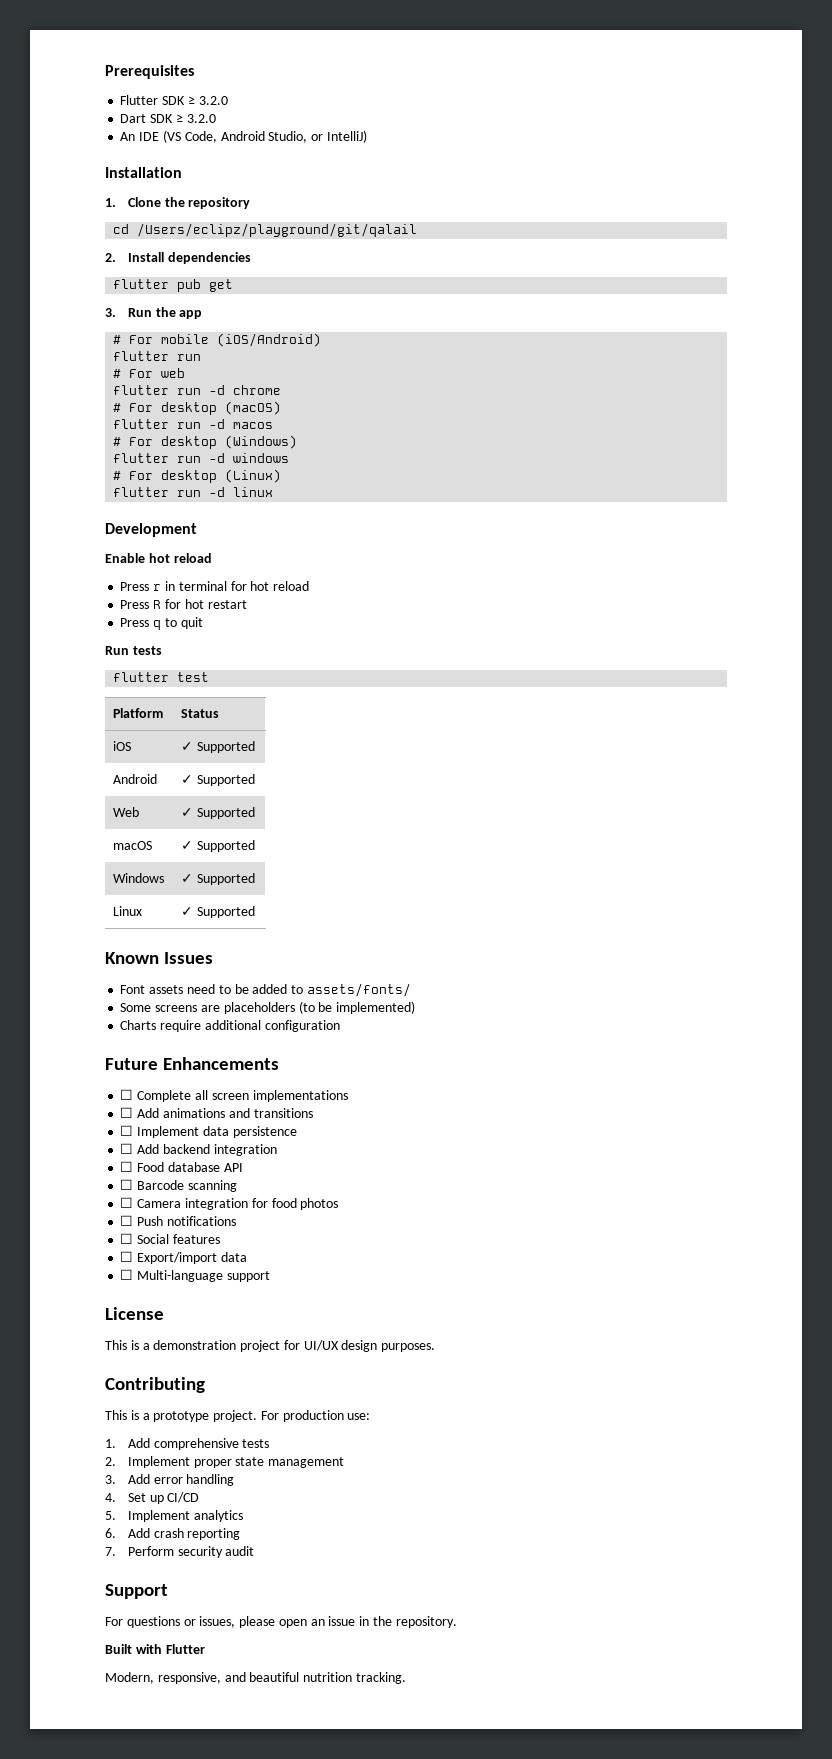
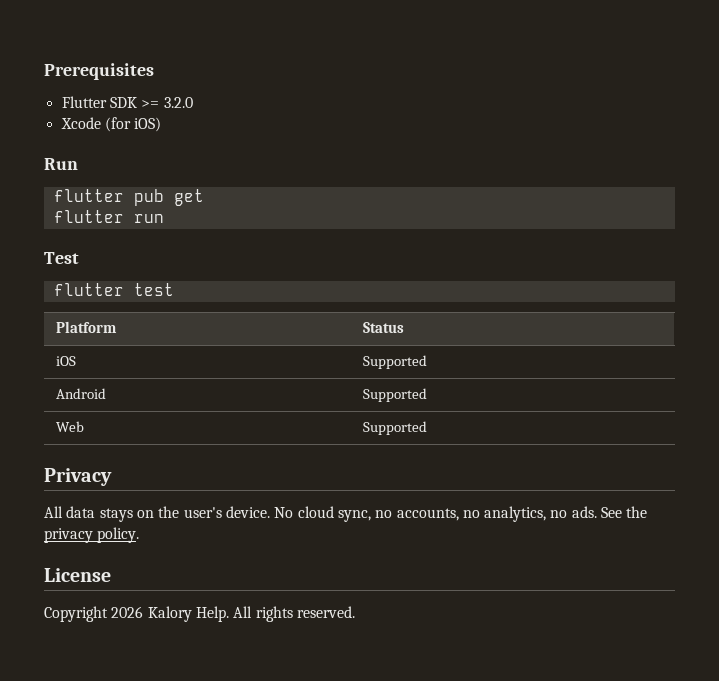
- Flutter SDK ≥ 3.2.0
- Dart SDK ≥ 3.2.0
- An IDE (VS Code, Android Studio, or IntelliJ)
- Installation
- 1. Clone the repository
- cd /Users/eclipz/playground/git/qalail
- 2. Install dependencies
+ Flutter SDK >= 3.2.0
+ Xcode (for iOS)
+ Run
  flutter pub get
- 3. Run the app
- # For mobile (iOS/Android)
  flutter run
- # For web
- flutter run -d chrome
- # For desktop (macOS)
- flutter run -d macos
- # For desktop (Windows)
- flutter run -d windows
- # For desktop (Linux)
- flutter run -d linux
- Development
- Enable hot reload
- Press r in terminal for hot reload
- Press R for hot restart
- Press q to quit
- Run tests
+ Test
- iOS | ✓ Supported
+ iOS | Supported
- Android | ✓ Supported
+ Android | Supported
- Web | ✓ Supported
- macOS | ✓ Supported
- Windows | ✓ Supported
- Linux | ✓ Supported
- Known Issues
- Font assets need to be added to assets/fonts/
- Some screens are placeholders (to be implemented)
- Charts require additional configuration
- Future Enhancements
- ☐ Complete all screen implementations
- ☐ Add animations and transitions
- ☐ Implement data persistence
- ☐ Add backend integration
- ☐ Food database API
- ☐ Barcode scanning
- ☐ Camera integration for food photos
- ☐ Push notifications
- ☐ Social features
- ☐ Export/import data
- ☐ Multi-language support
+ Web | Supported
+ Privacy
+ All data stays on the user's device. No cloud sync, no accounts, no analytics, no ads. See the privacy policy.
  License
- This is a demonstration project for UI/UX design purposes.
- Contributing
- This is a prototype project. For production use:
- 1. Add comprehensive tests
- 2. Implement proper state management
- 3. Add error handling
- 4. Set up CI/CD
- 5. Implement analytics
- 6. Add crash reporting
- 7. Perform security audit
- Support
- For questions or issues, please open an issue in the repository.
- Built with Flutter
- Modern, responsive, and beautiful nutrition tracking.
+ Copyright 2026 Kalory Help. All rights reserved.

